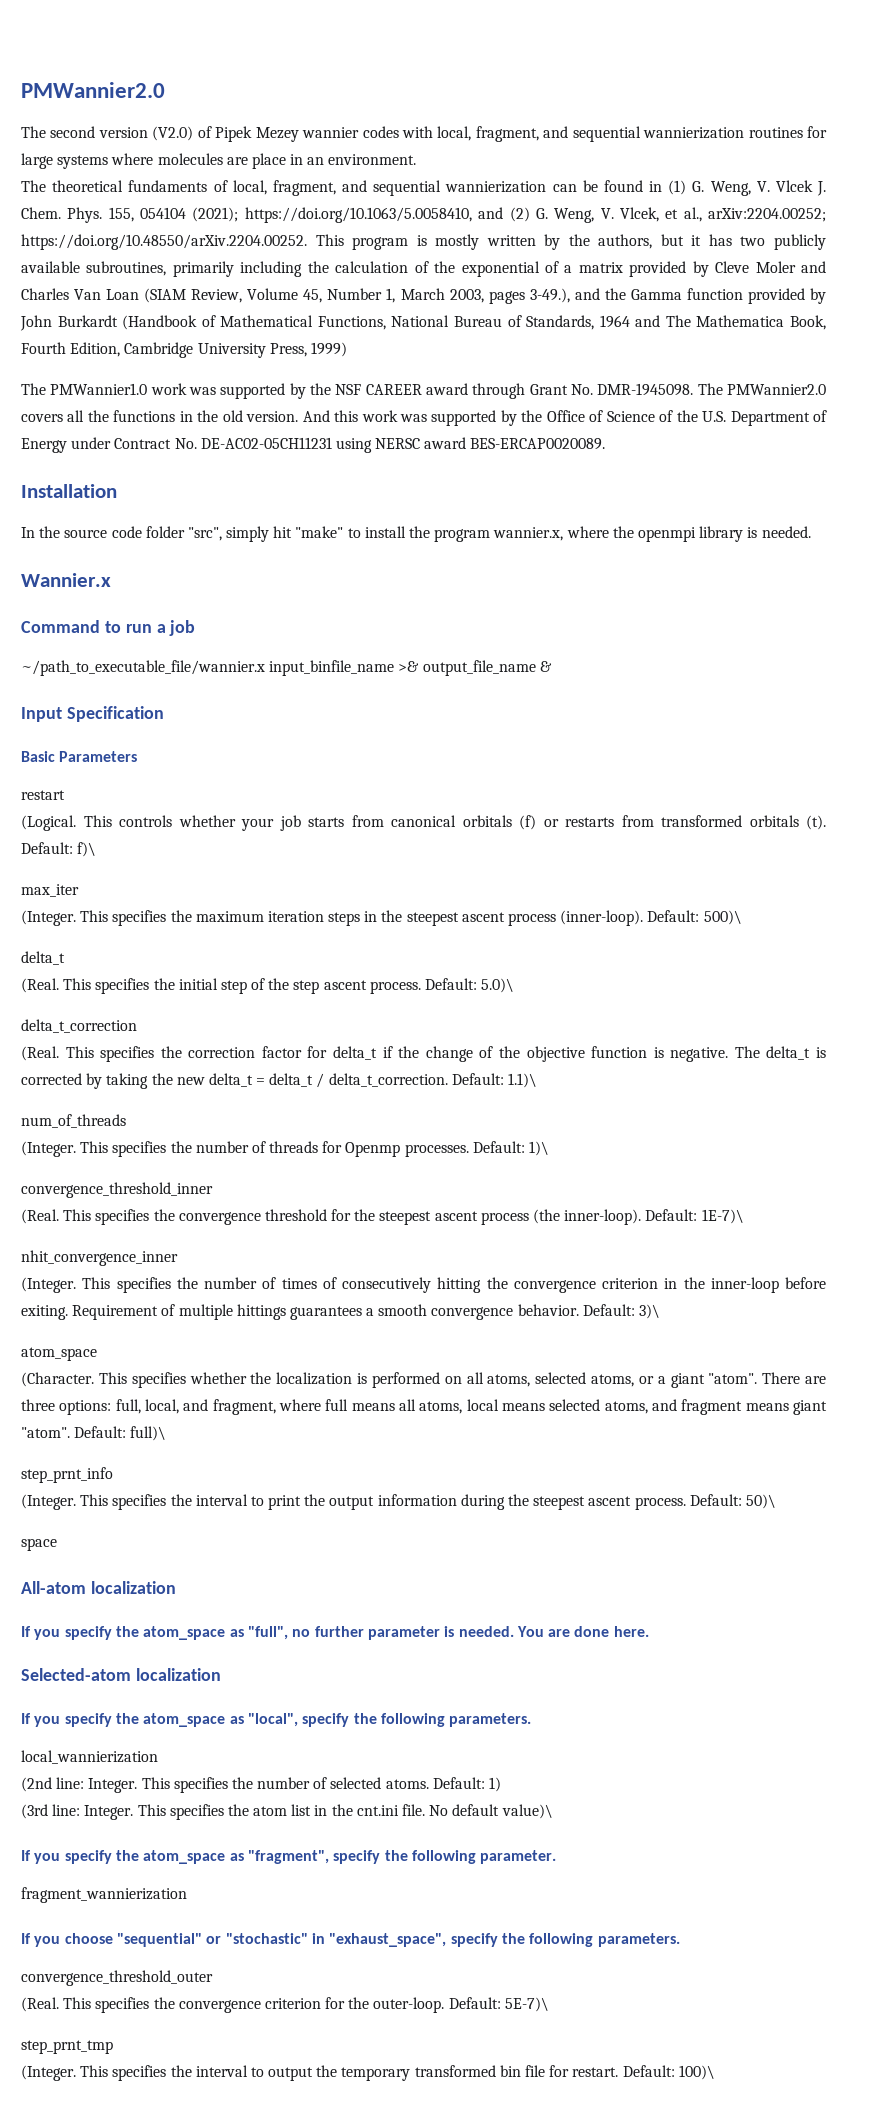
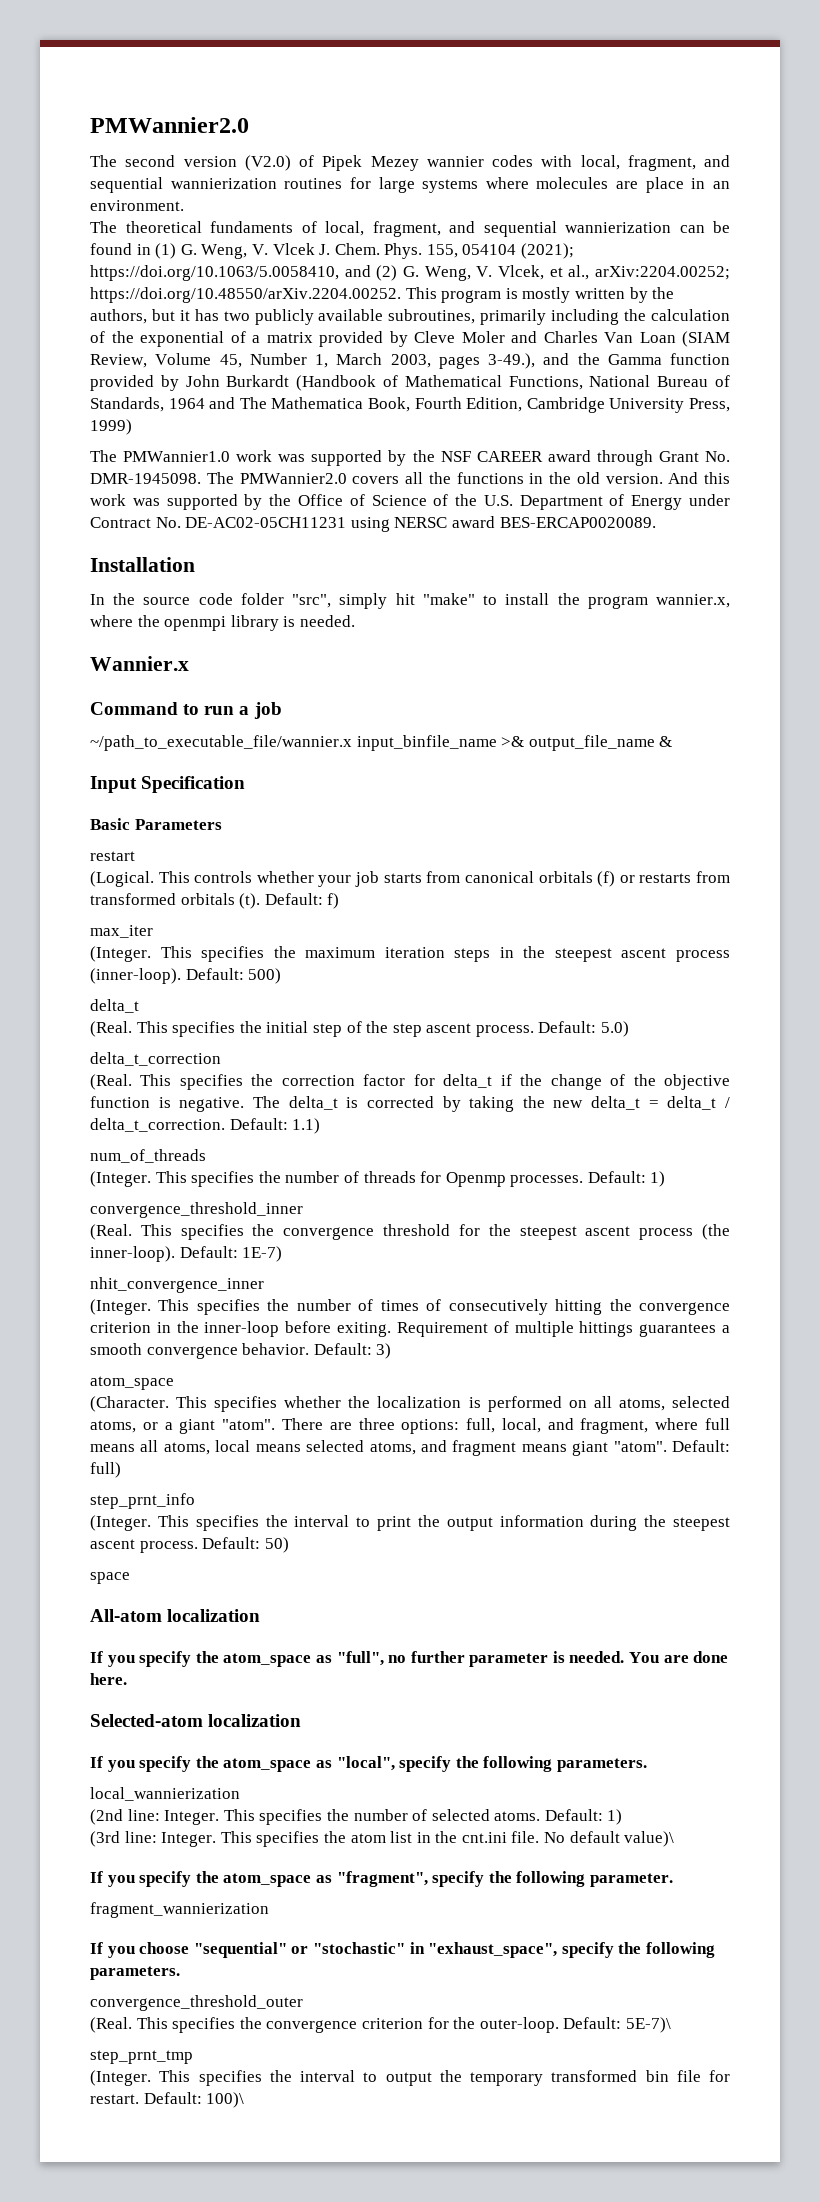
- Default: f)\
+ Default: f)
- Default: 500)\
+ Default: 500)
- Default: 5.0)\
+ Default: 5.0)
- Default: 1.1)\
+ Default: 1.1)
- This specifies the number of threads for Openmp processes. Default: 1)\
+ This specifies the number of threads for Openmp processes. Default: 1)
- Default: 1E-7)\
+ Default: 1E-7)
- Default: 3)\
+ Default: 3)
- Default: full)\
+ Default: full)
- Default: 50)\
+ Default: 50)

